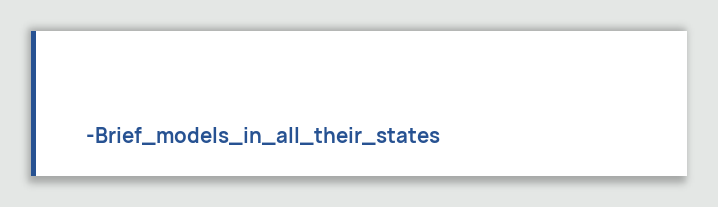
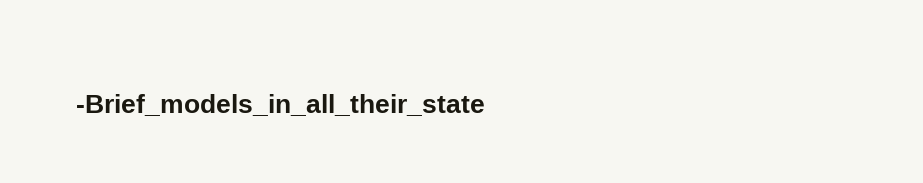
- -Brief_models_in_all_their_states
+ -Brief_models_in_all_their_state

